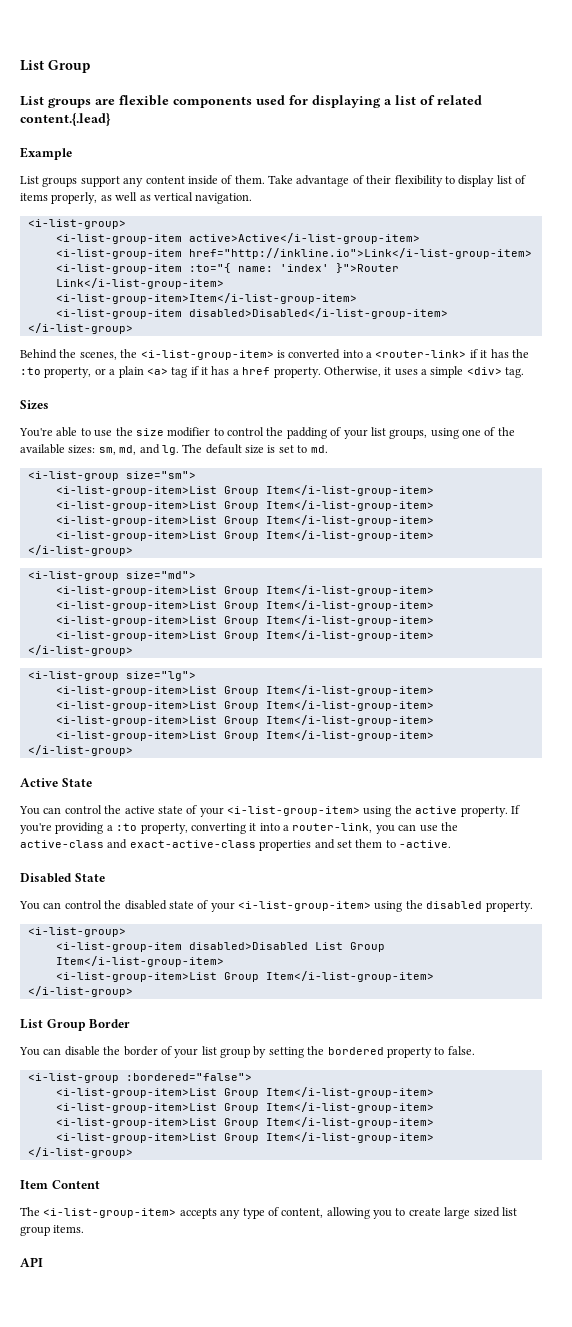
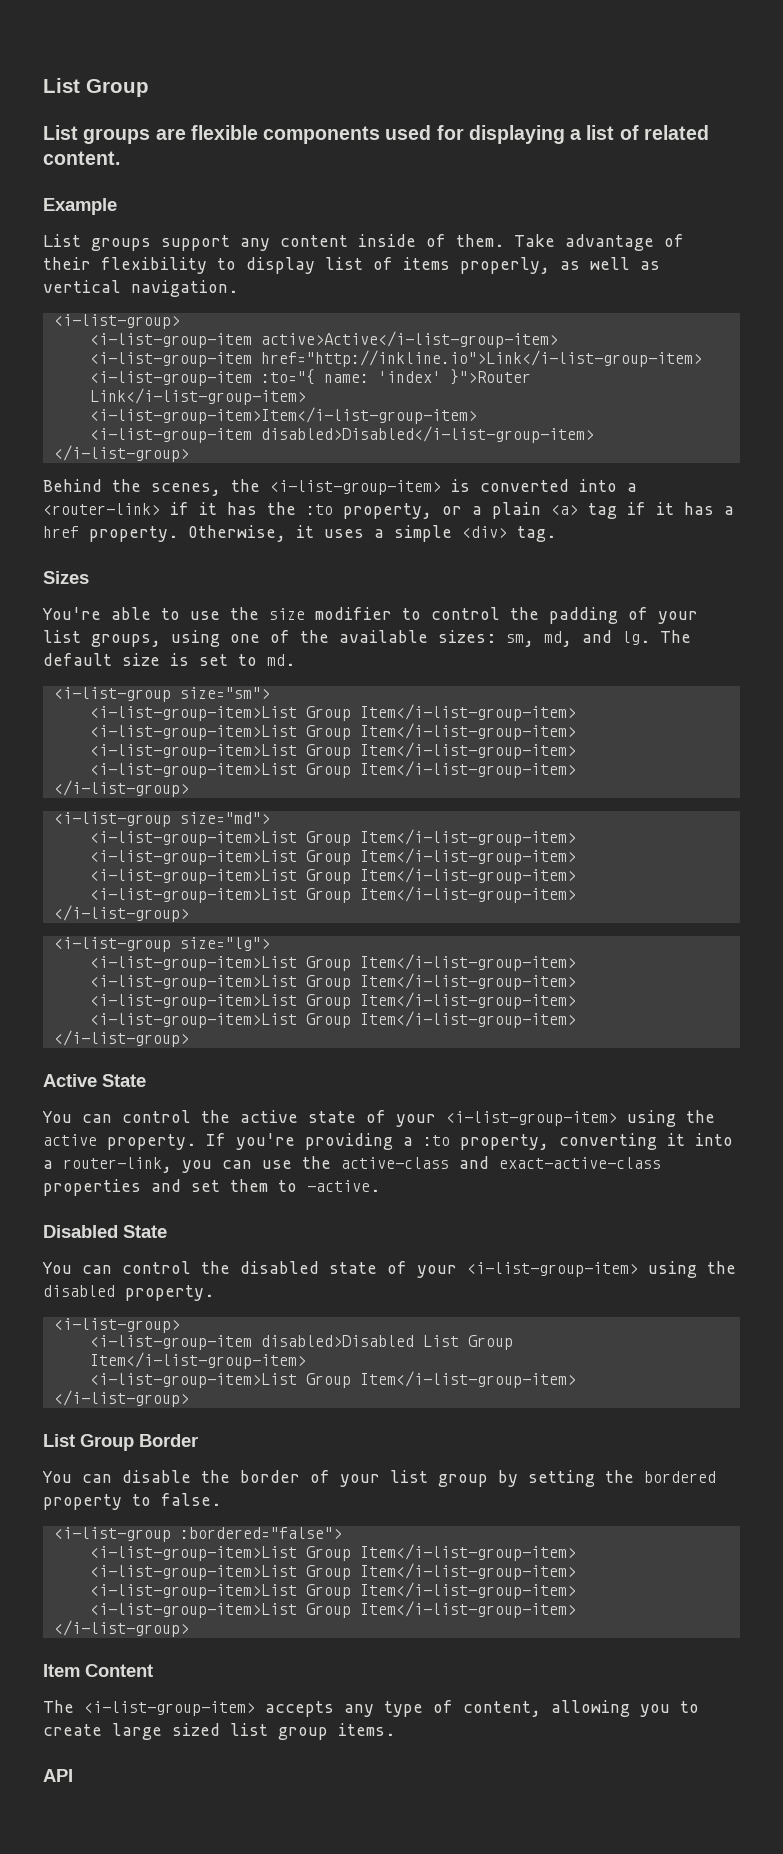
- List groups are flexible components used for displaying a list of related content.{.lead}
+ List groups are flexible components used for displaying a list of related content.

